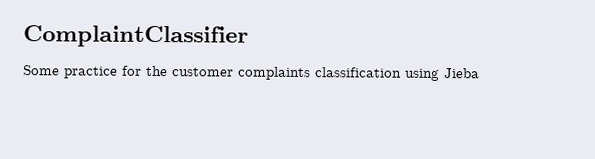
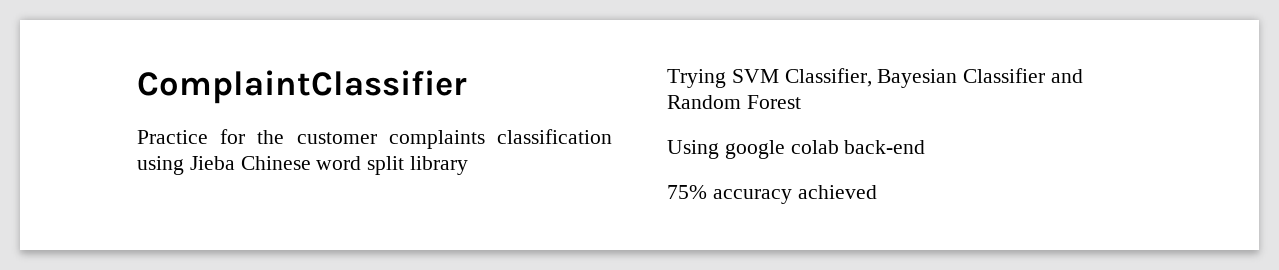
- Some practice for the customer complaints classification using Jieba
+ Practice for the customer complaints classification using Jieba Chinese word split library
+ Trying SVM Classifier, Bayesian Classifier and Random Forest
+ Using google colab back-end
+ 75% accuracy achieved

